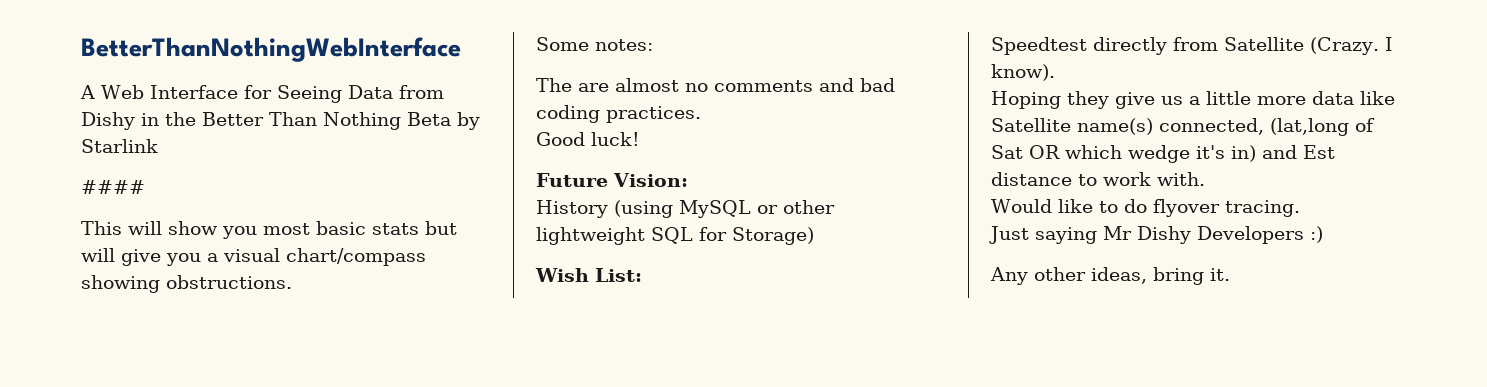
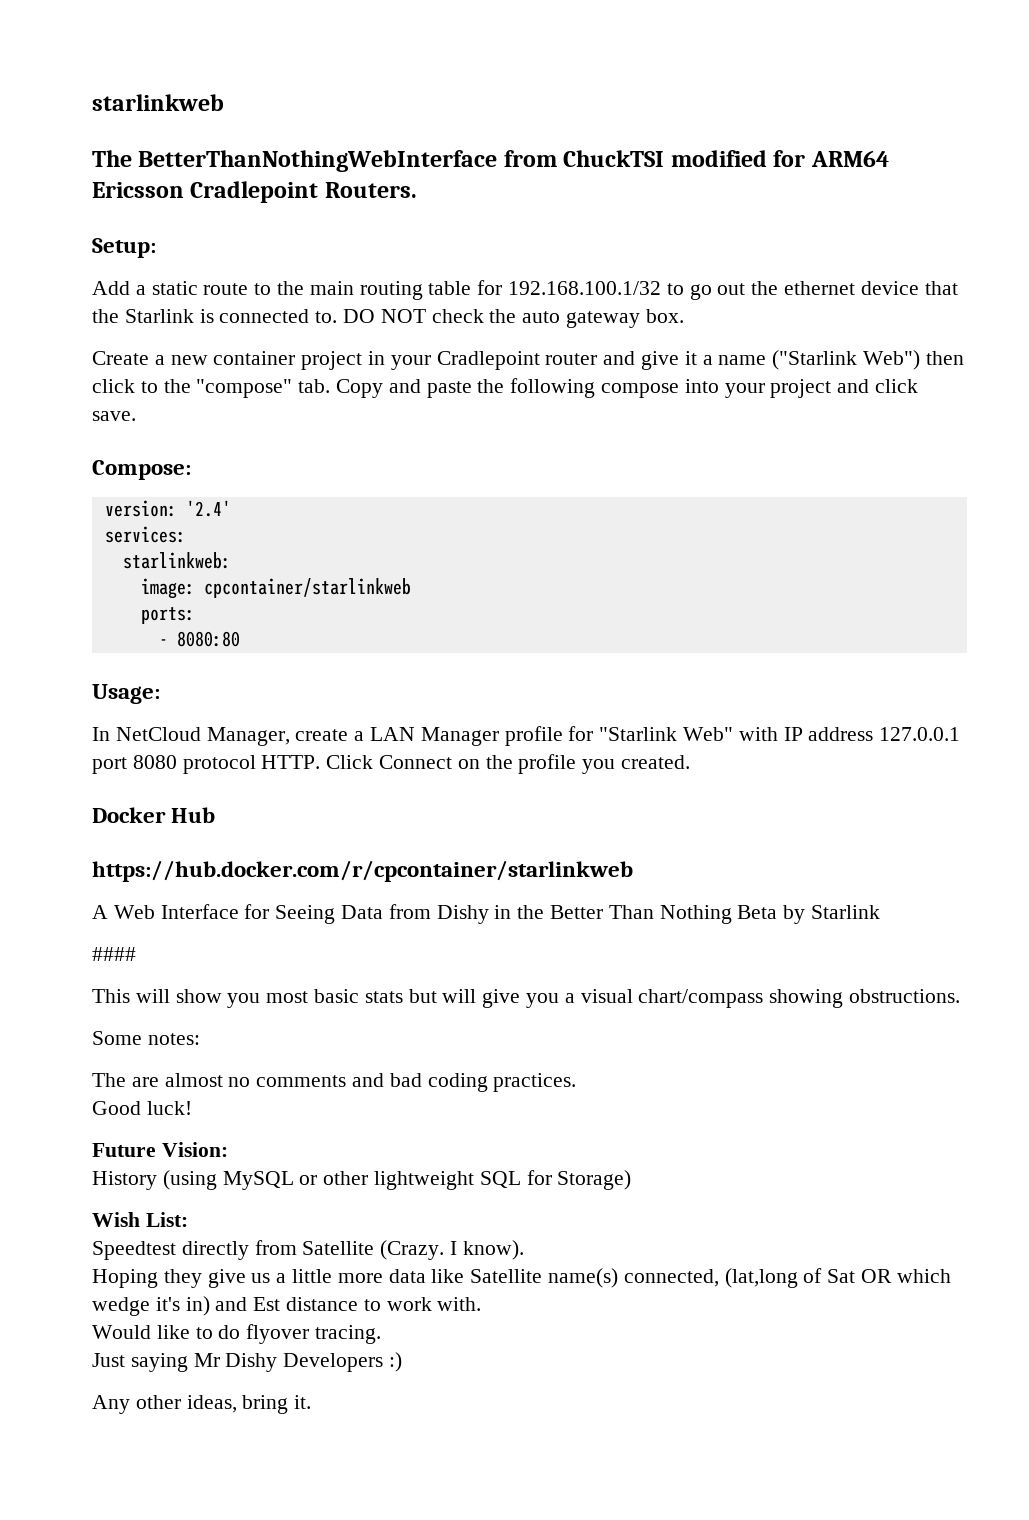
- BetterThanNothingWebInterface
+ starlinkweb
+ The BetterThanNothingWebInterface from ChuckTSI modified for ARM64 Ericsson Cradlepoint Routers.
+ Setup:
+ Add a static route to the main routing table for 192.168.100.1/32 to go out the ethernet device that the Starlink is connected to. DO NOT check the auto gateway box.
+ Create a new container project in your Cradlepoint router and give it a name ("Starlink Web") then click to the "compose" tab. Copy and paste the following compose into your project and click save.
+ Compose:
+ version: '2.4'
+ services:
+ starlinkweb:
+ image: cpcontainer/starlinkweb
+ ports:
+ - 8080:80
+ Usage:
+ In NetCloud Manager, create a LAN Manager profile for "Starlink Web" with IP address 127.0.0.1 port 8080 protocol HTTP. Click Connect on the profile you created.
+ Docker Hub
+ https://hub.docker.com/r/cpcontainer/starlinkweb

